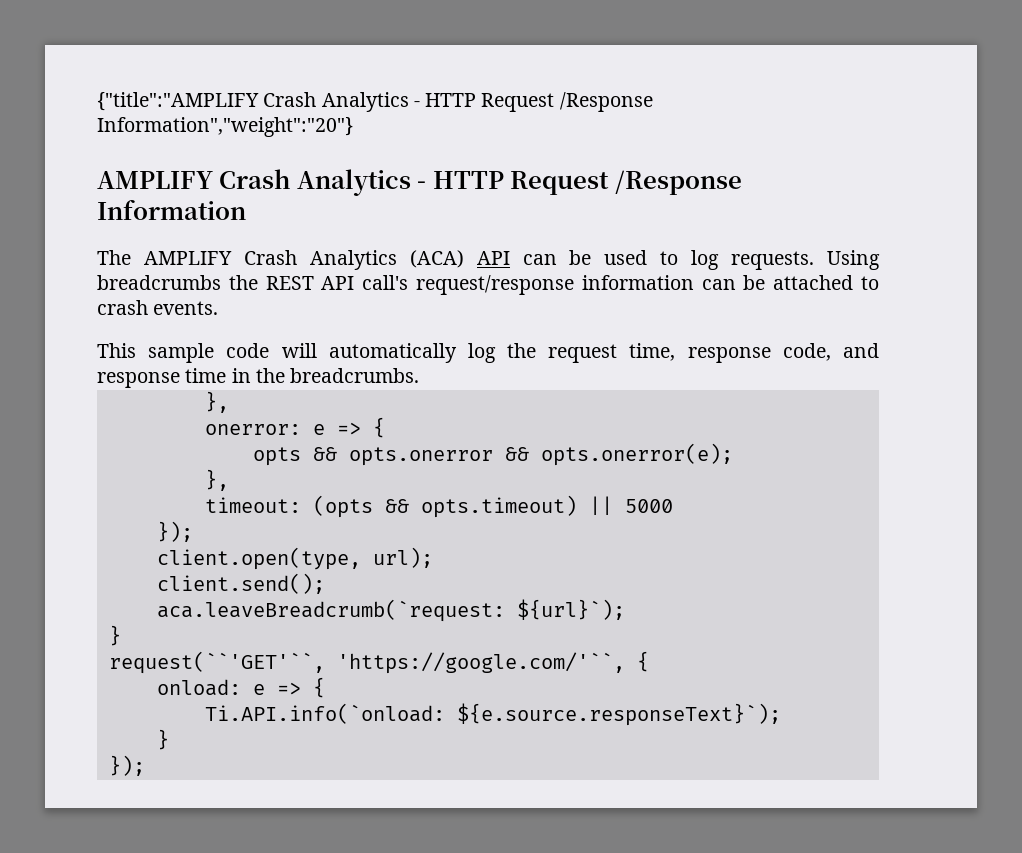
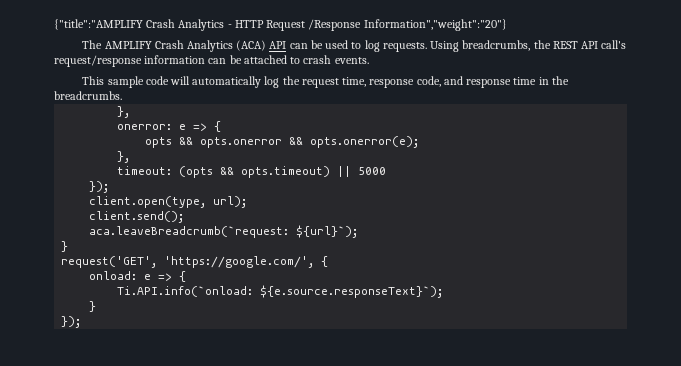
- AMPLIFY Crash Analytics - HTTP Request /Response Information
- Using breadcrumbs the REST API call's request/response information can be attached to crash events.
+ Using breadcrumbs, the REST API call's request/response information can be attached to crash events.
- request(``'GET'``, 'https://google.com/'``, {
+ request('GET', 'https://google.com/', {

